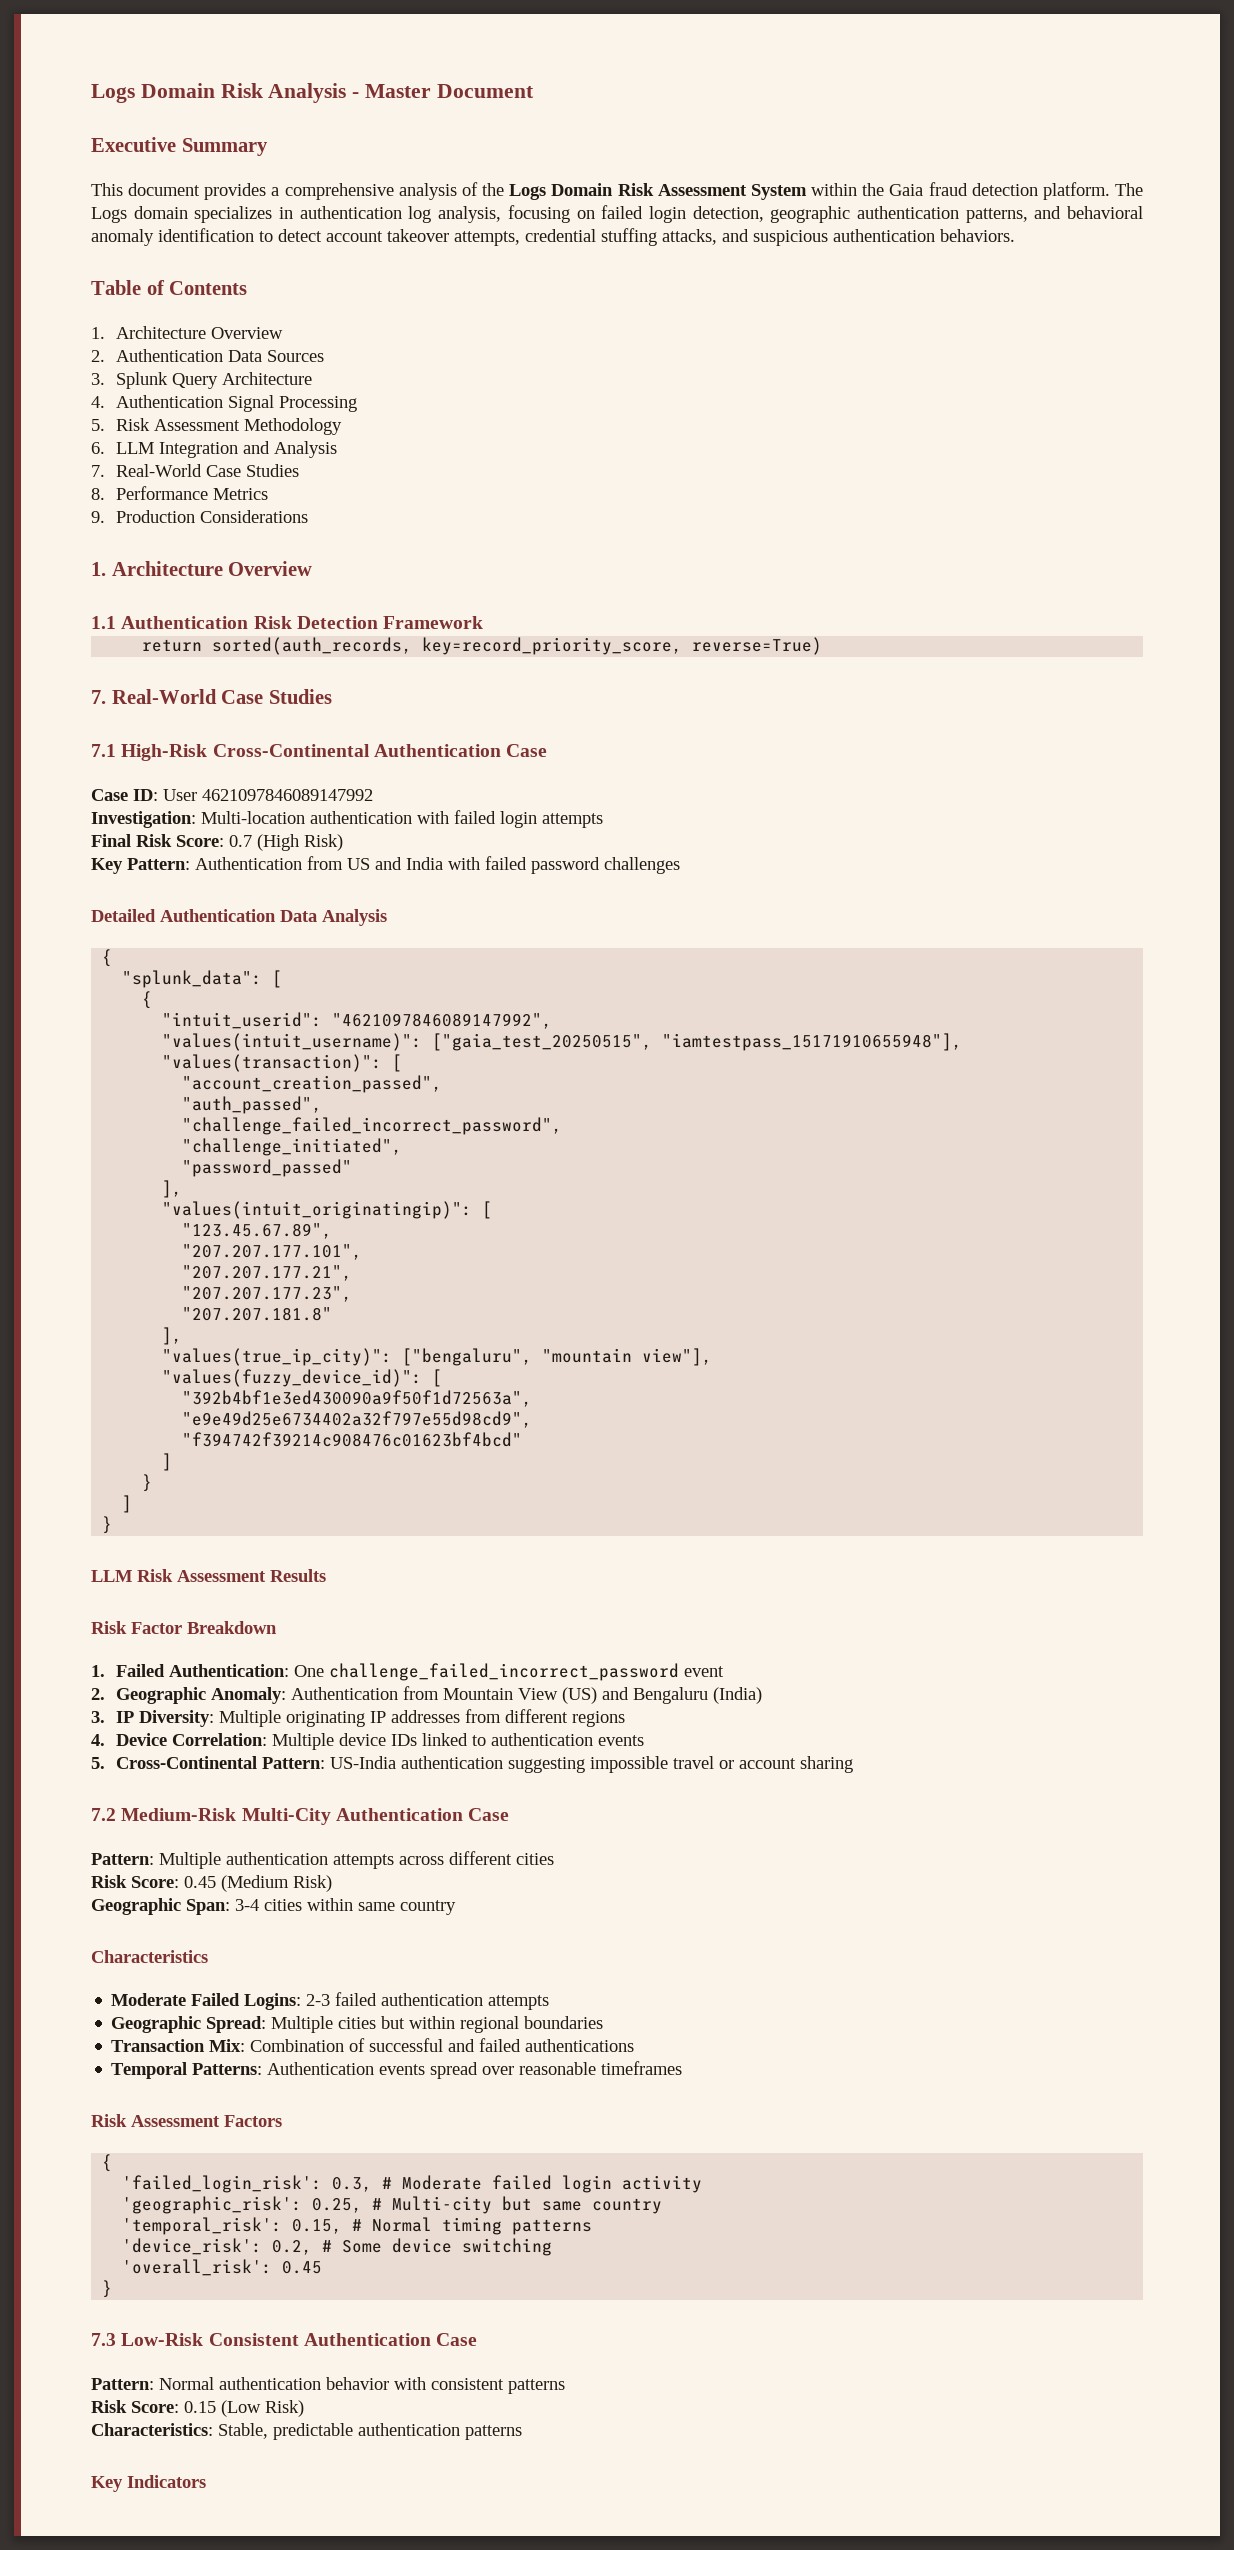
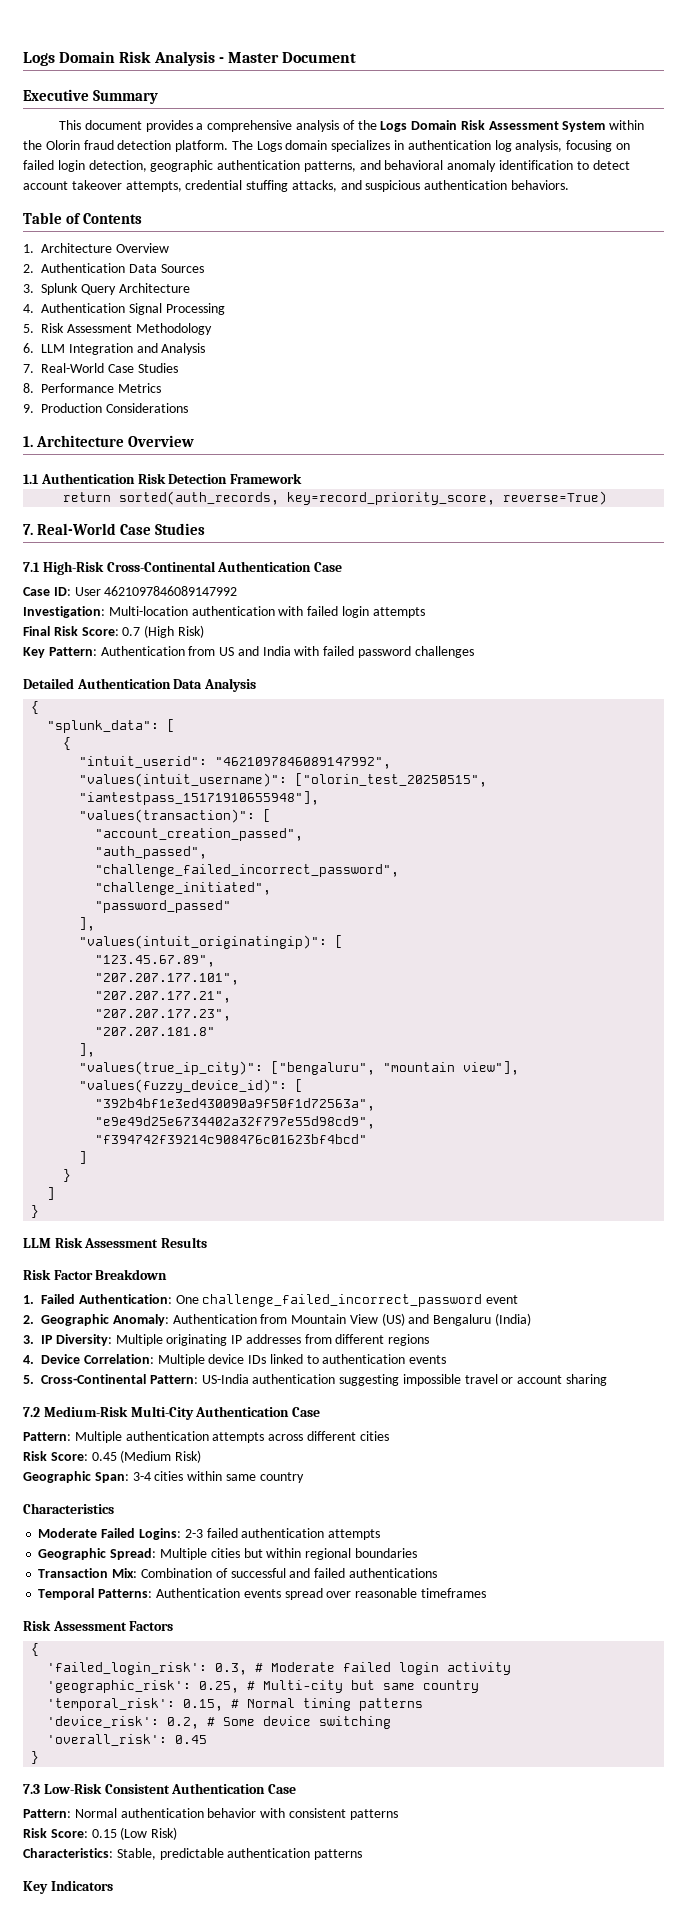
- This document provides a comprehensive analysis of the Logs Domain Risk Assessment System within the Gaia fraud detection platform.
+ This document provides a comprehensive analysis of the Logs Domain Risk Assessment System within the Olorin fraud detection platform.
- "values(intuit_username)": ["gaia_test_20250515", "iamtestpass_15171910655948"],
+ "values(intuit_username)": ["olorin_test_20250515", "iamtestpass_15171910655948"],

